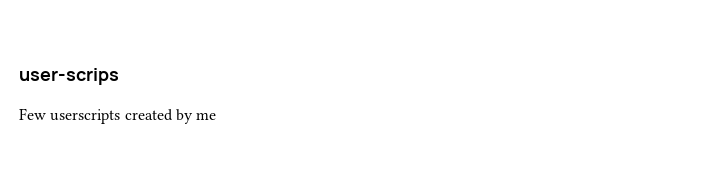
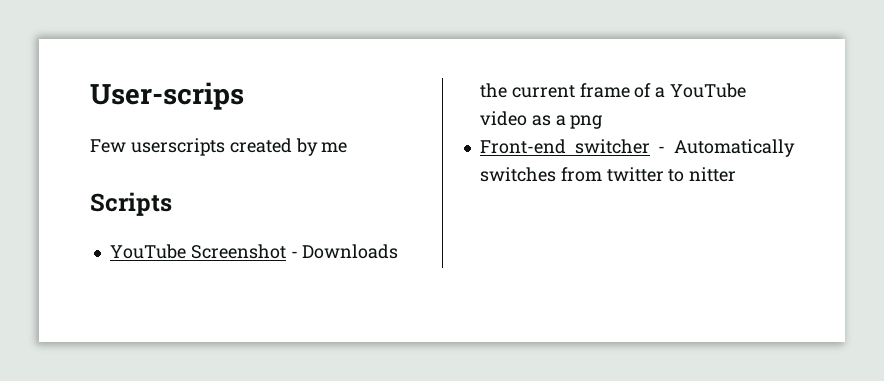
- user-scrips
+ User-scrips
+ Scripts
+ YouTube Screenshot - Downloads the current frame of a YouTube video as a png
+ Front-end switcher - Automatically switches from twitter to nitter

